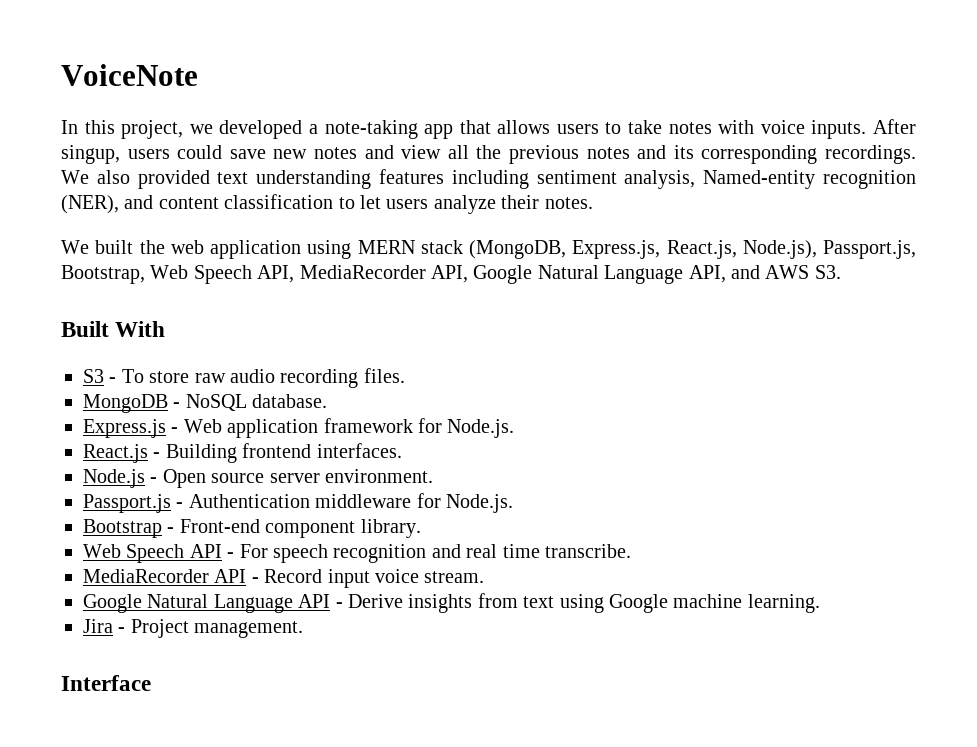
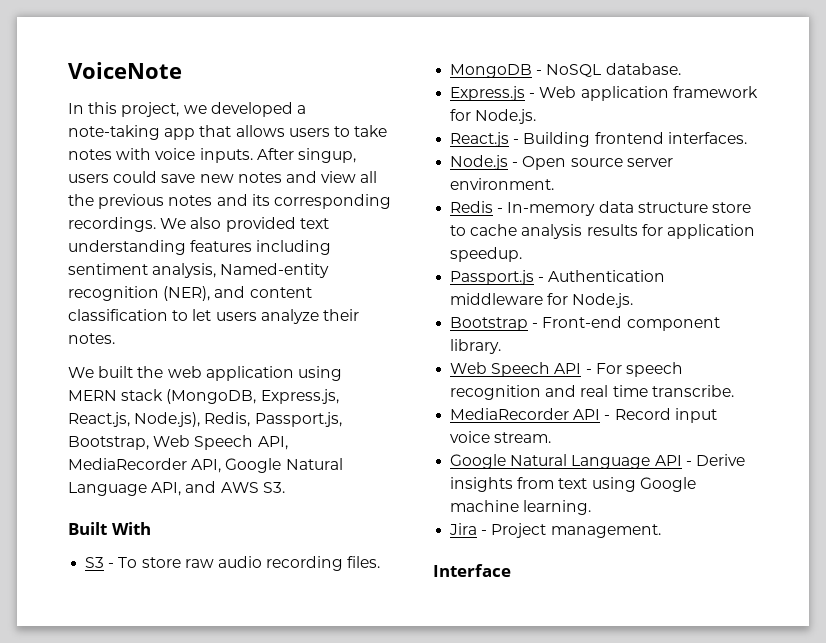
- We built the web application using MERN stack (MongoDB, Express.js, React.js, Node.js), Passport.js, Bootstrap, Web Speech API, MediaRecorder API, Google Natural Language API, and AWS S3.
+ We built the web application using MERN stack (MongoDB, Express.js, React.js, Node.js), Redis, Passport.js, Bootstrap, Web Speech API, MediaRecorder API, Google Natural Language API, and AWS S3.
+ Redis - In-memory data structure store to cache analysis results for application speedup.

